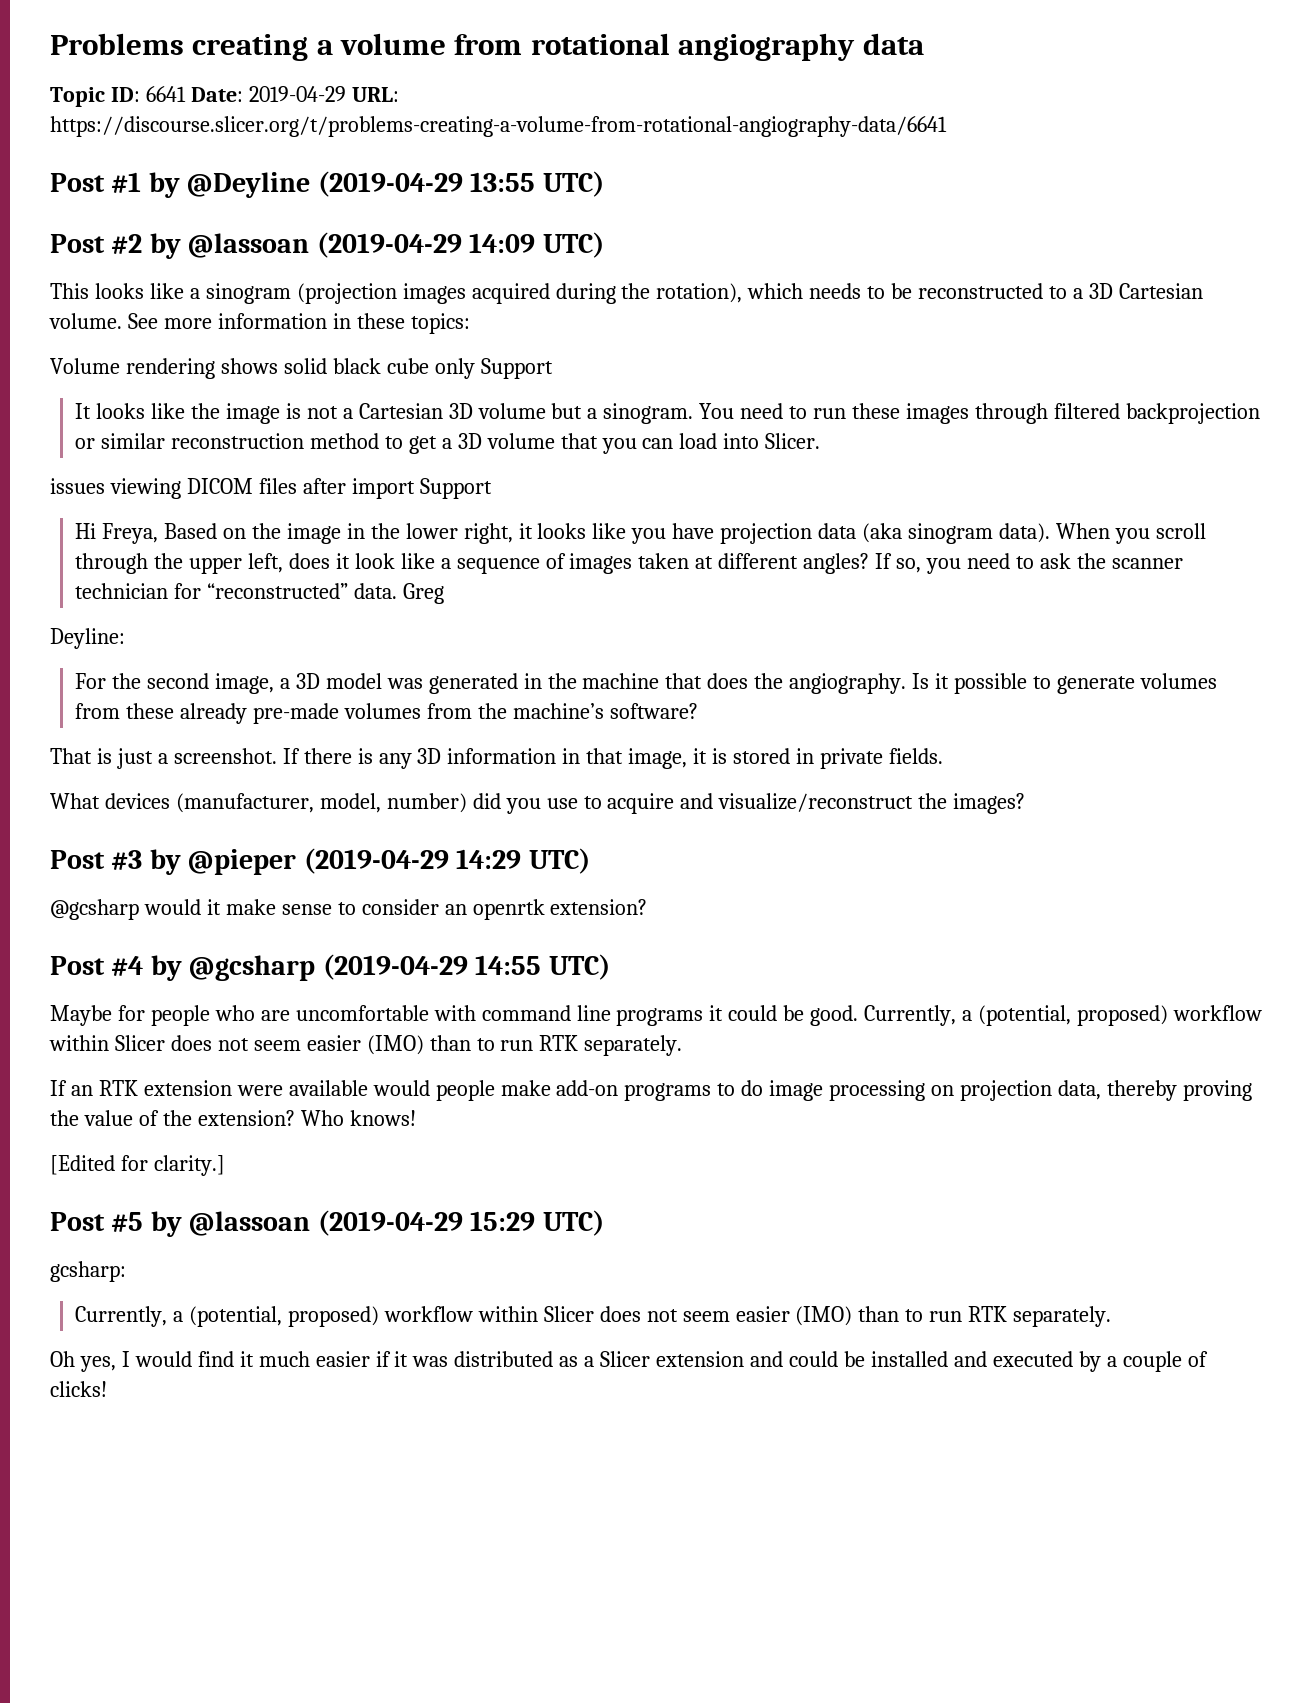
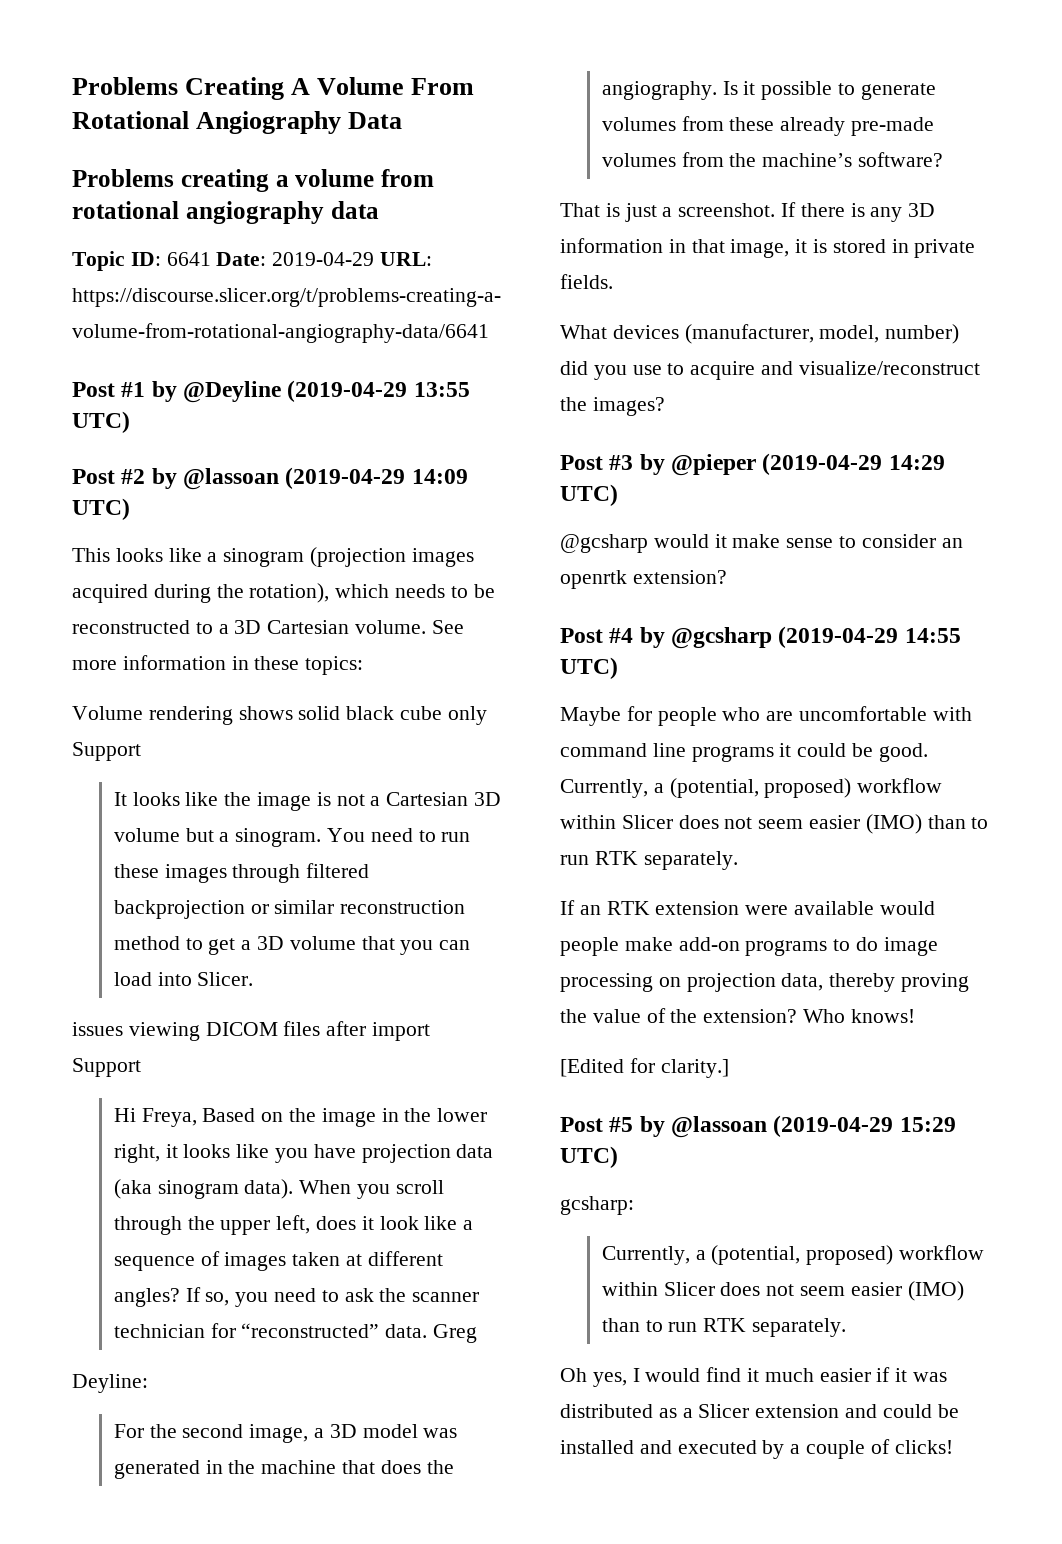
+ Problems Creating A Volume From Rotational Angiography Data

